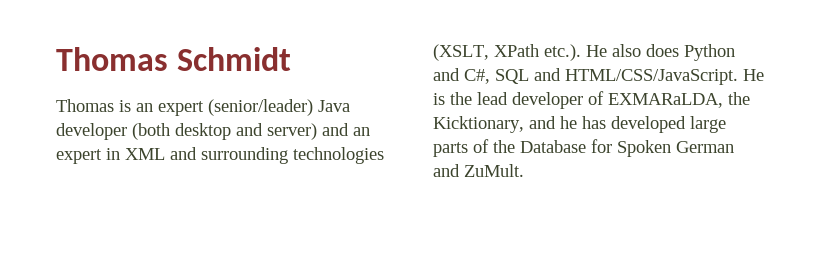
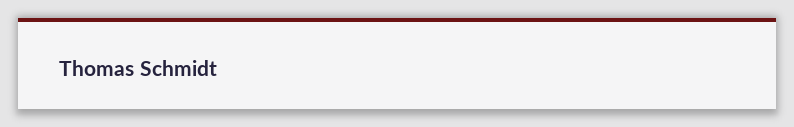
- Thomas is an expert (senior/leader) Java developer (both desktop and server) and an expert in XML and surrounding technologies (XSLT, XPath etc.). He also does Python and C#, SQL and HTML/CSS/JavaScript. He is the lead developer of EXMARaLDA, the Kicktionary, and he has developed large parts of the Database for Spoken German and ZuMult.

